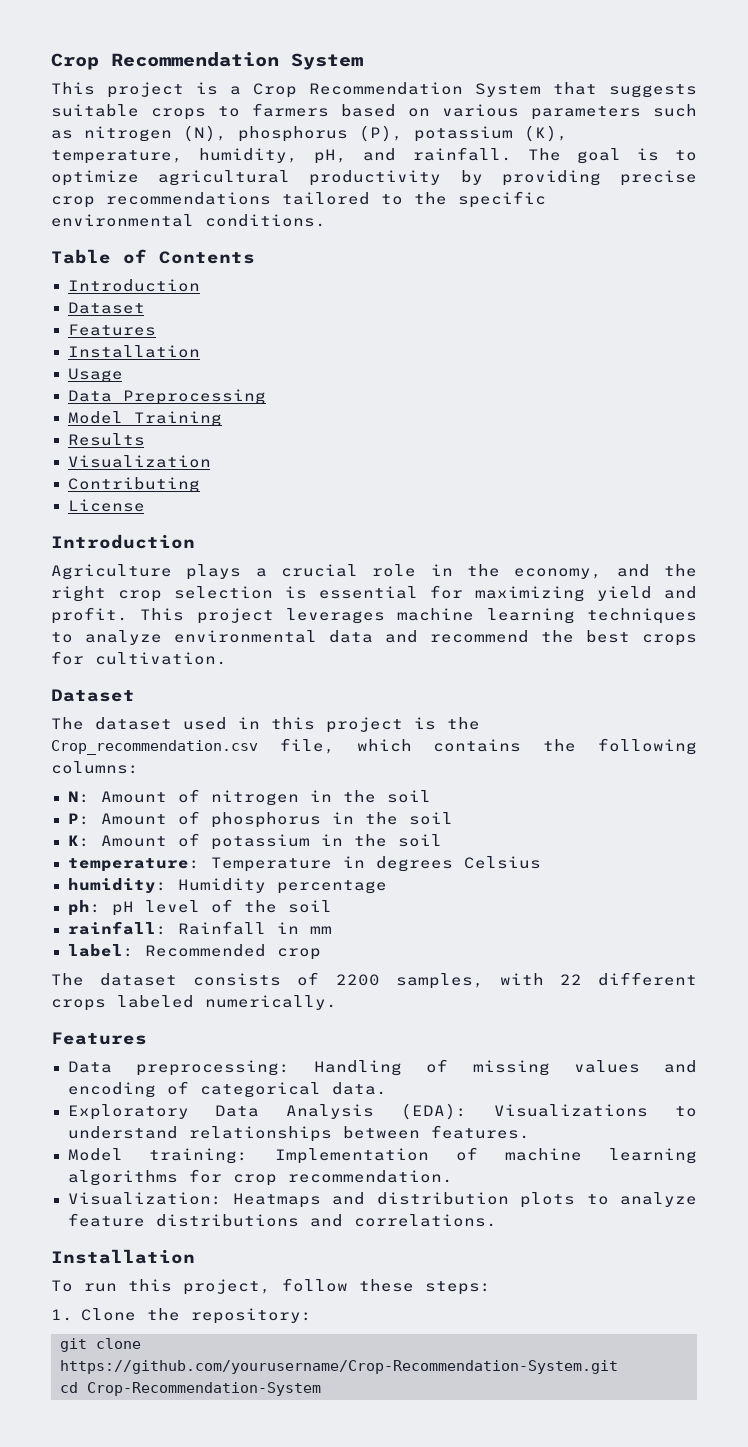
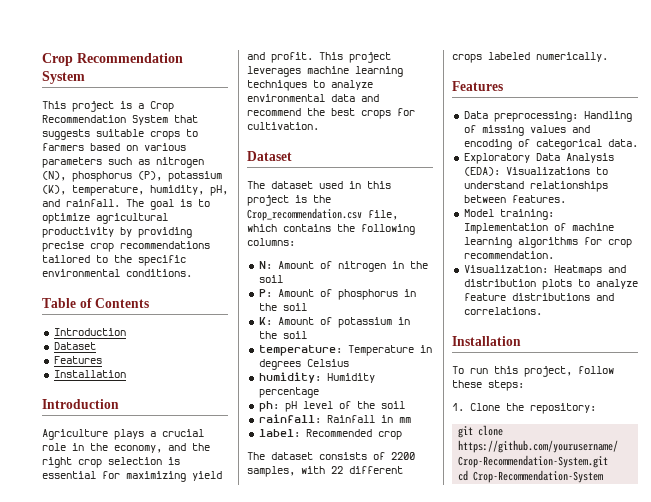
- Usage
- Data Preprocessing
- Model Training
- Results
- Visualization
- Contributing
- License

